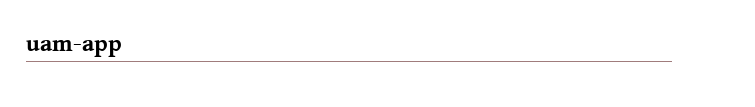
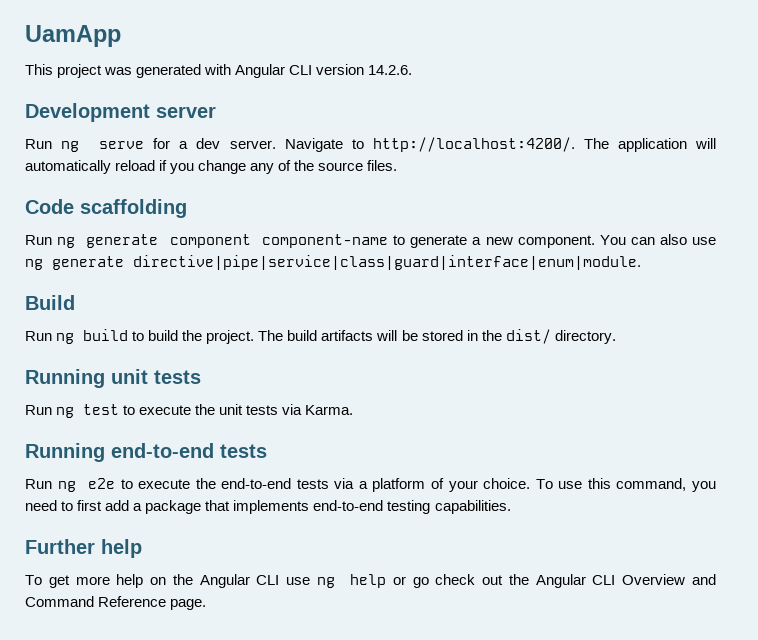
- uam-app
+ UamApp
+ This project was generated with Angular CLI version 14.2.6.
+ Development server
+ Run ng serve for a dev server. Navigate to http://localhost:4200/. The application will automatically reload if you change any of the source files.
+ Code scaffolding
+ Run ng generate component component-name to generate a new component. You can also use ng generate directive|pipe|service|class|guard|interface|enum|module.
+ Build
+ Run ng build to build the project. The build artifacts will be stored in the dist/ directory.
+ Running unit tests
+ Run ng test to execute the unit tests via Karma.
+ Running end-to-end tests
+ Run ng e2e to execute the end-to-end tests via a platform of your choice. To use this command, you need to first add a package that implements end-to-end testing capabilities.
+ Further help
+ To get more help on the Angular CLI use ng help or go check out the Angular CLI Overview and Command Reference page.

